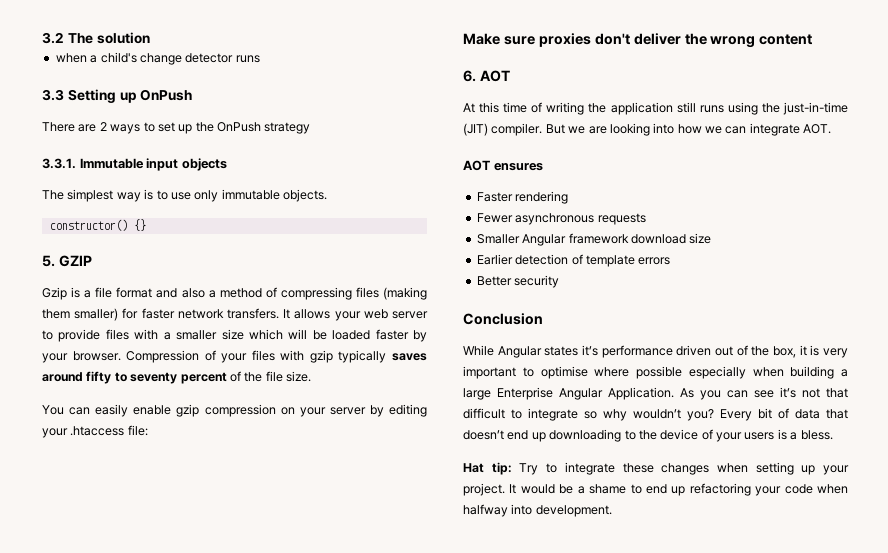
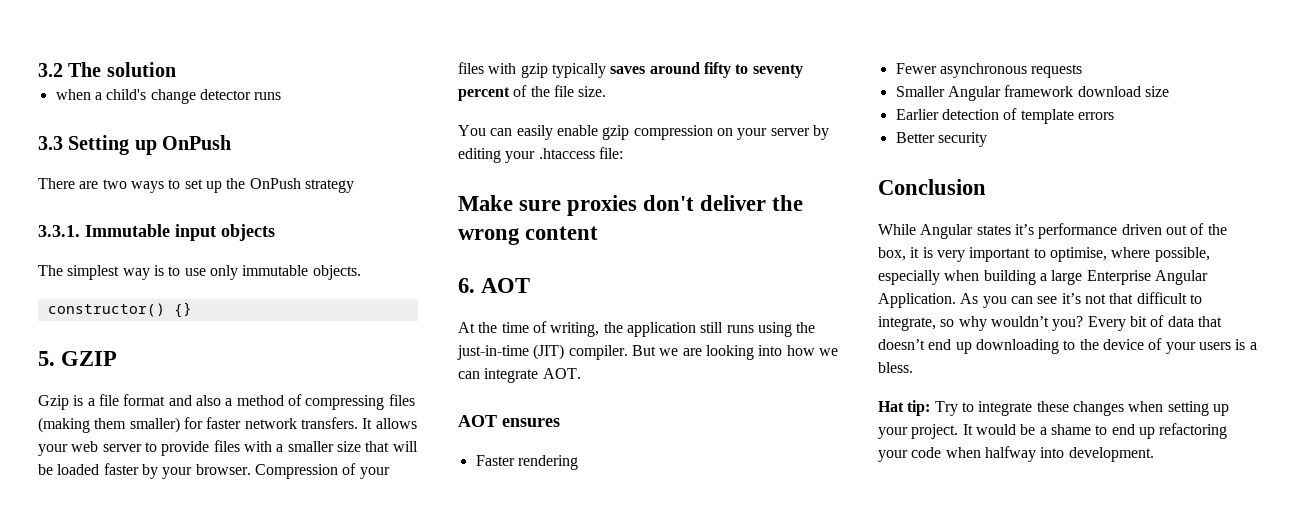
- There are 2 ways to set up the OnPush strategy
+ There are two ways to set up the OnPush strategy
- It allows your web server to provide files with a smaller size which will be loaded faster by your browser.
+ It allows your web server to provide files with a smaller size that will be loaded faster by your browser.
- At this time of writing the application still runs using the just-in-time (JIT) compiler.
+ At the time of writing, the application still runs using the just-in-time (JIT) compiler.
- While Angular states it’s performance driven out of the box, it is very important to optimise where possible especially when building a large Enterprise Angular Application.
+ While Angular states it’s performance driven out of the box, it is very important to optimise, where possible, especially when building a large Enterprise Angular Application.
- As you can see it’s not that difficult to integrate so why wouldn’t you?
+ As you can see it’s not that difficult to integrate, so why wouldn’t you?

